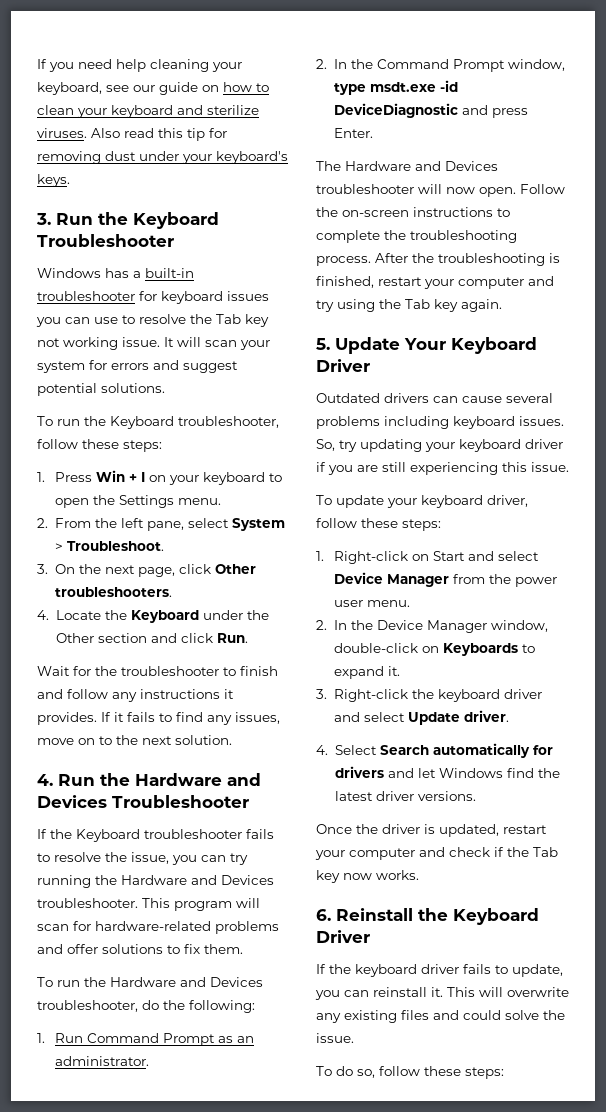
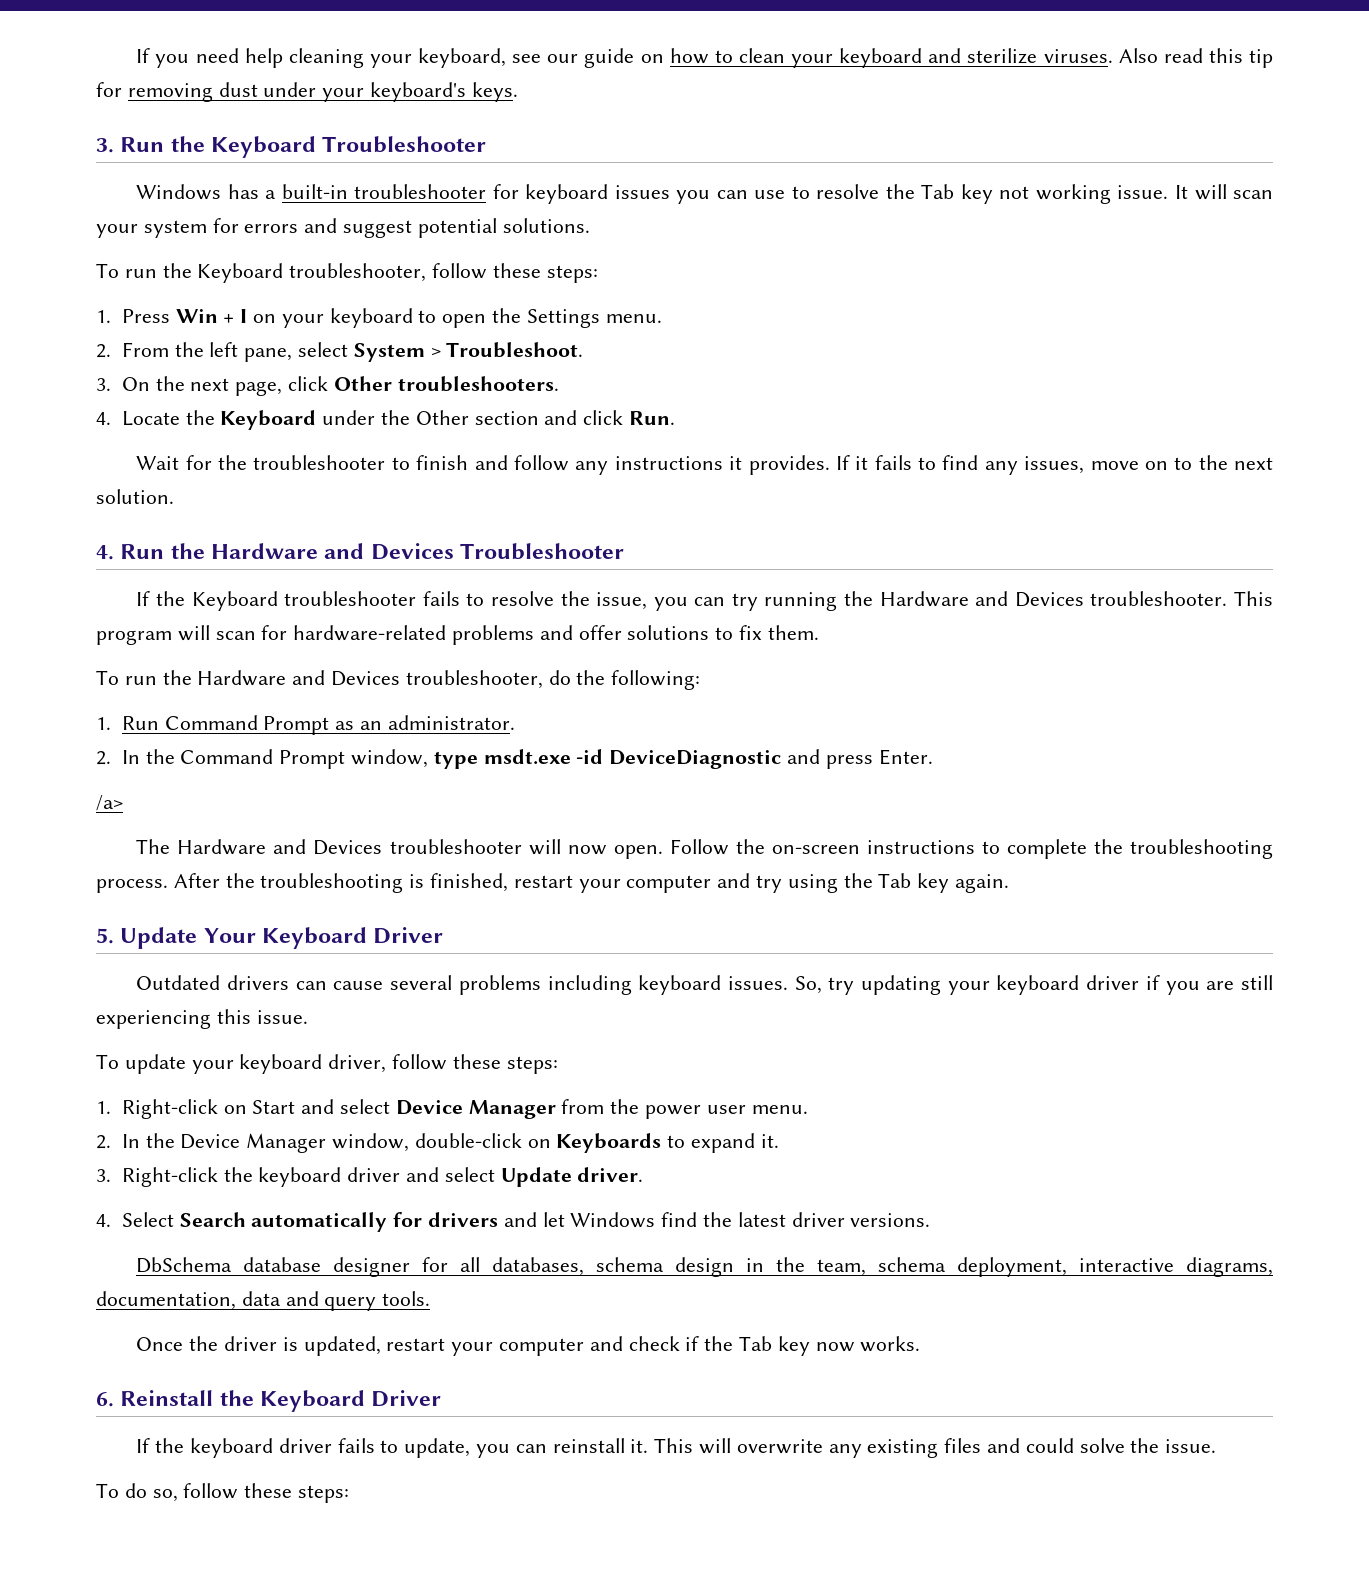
+ /a>
+ DbSchema database designer for all databases, schema design in the team, schema deployment, interactive diagrams, documentation, data and query tools.

